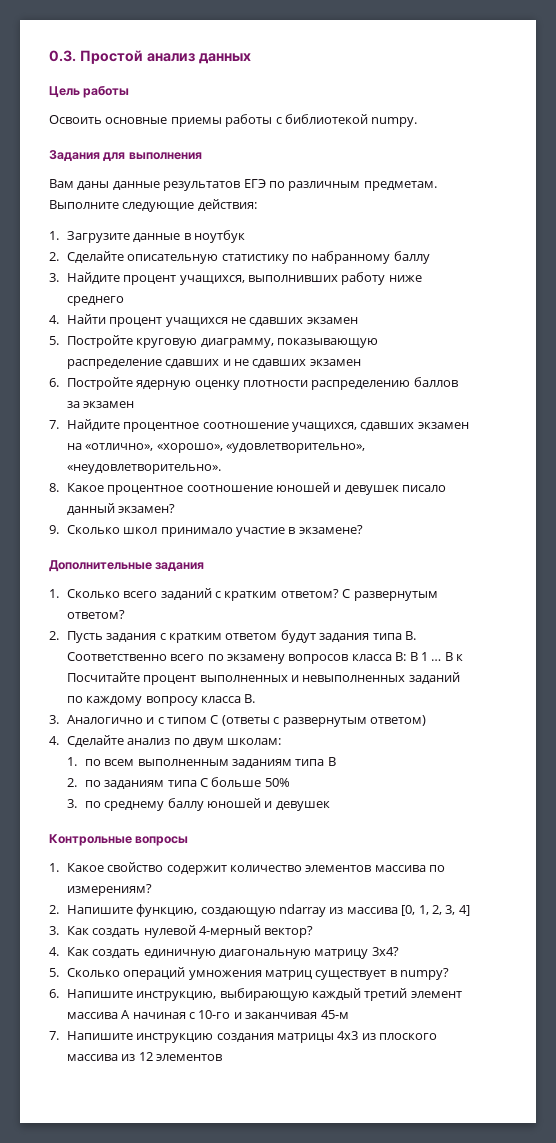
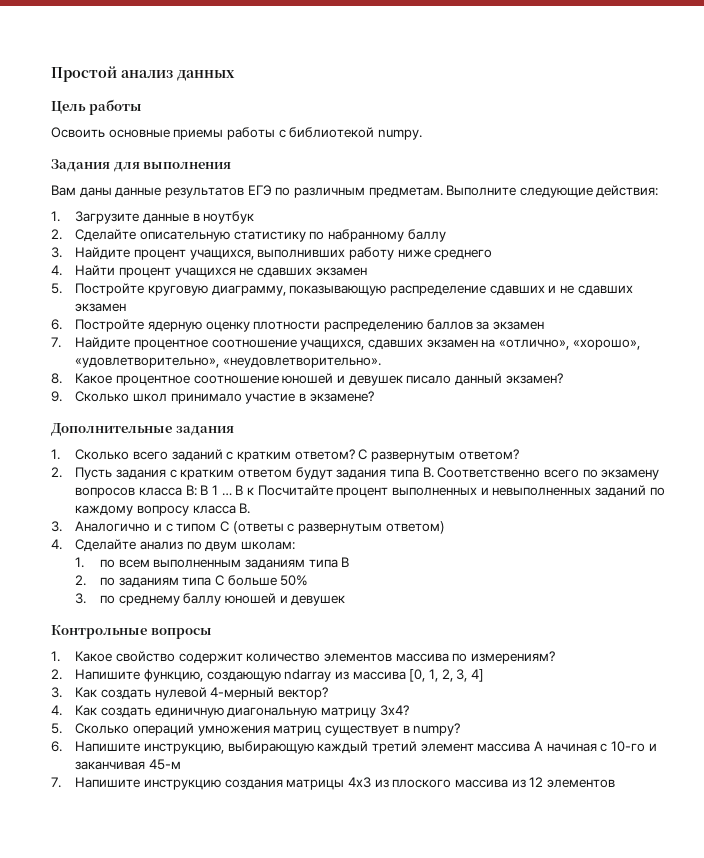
- 0.3. Простой анализ данных
+ Простой анализ данных

